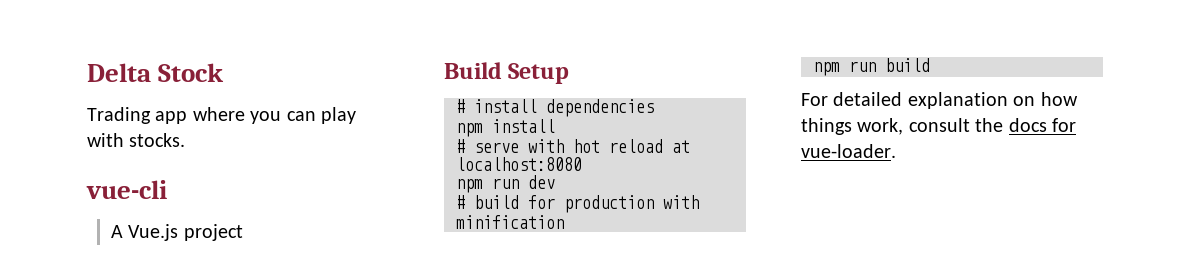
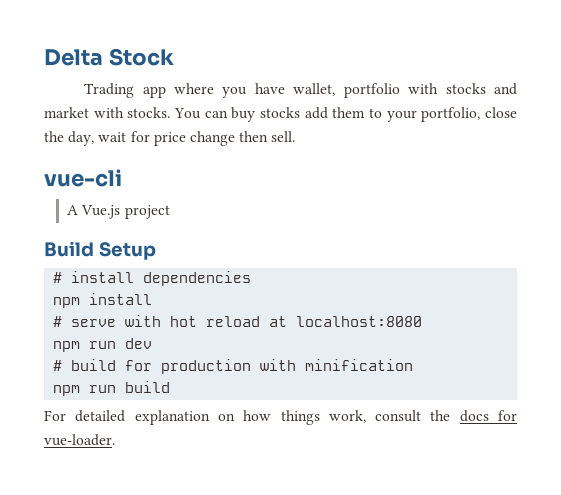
- Trading app where you can play with stocks.
+ Trading app where you have wallet, portfolio with stocks and market with stocks. You can buy stocks add them to your portfolio, close the day, wait for price change then sell.

